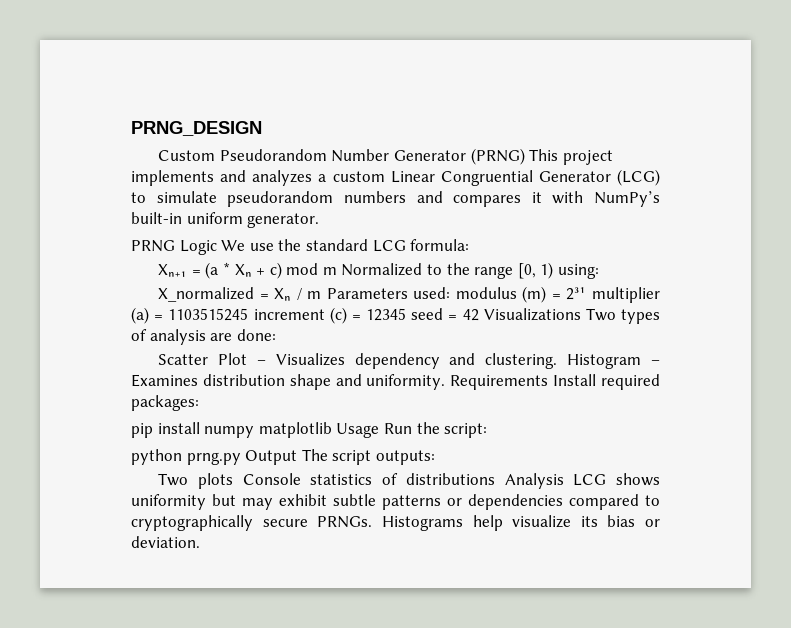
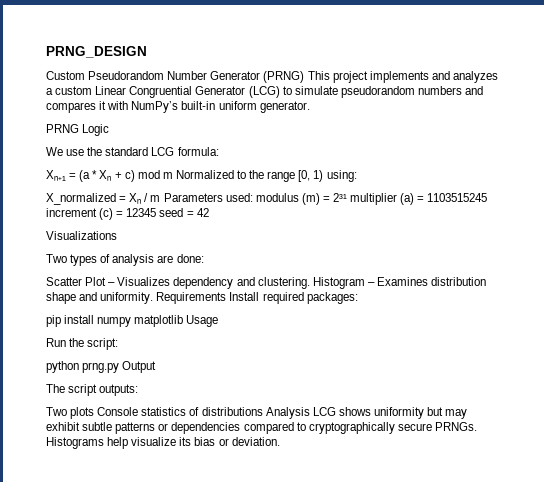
- PRNG Logic We use the standard LCG formula:
+ PRNG Logic
+ We use the standard LCG formula:
- X_normalized = Xₙ / m Parameters used: modulus (m) = 2³¹ multiplier (a) = 1103515245 increment (c) = 12345 seed = 42 Visualizations Two types of analysis are done:
+ X_normalized = Xₙ / m Parameters used: modulus (m) = 2³¹ multiplier (a) = 1103515245 increment (c) = 12345 seed = 42
+ Visualizations
+ Two types of analysis are done:
- pip install numpy matplotlib Usage Run the script:
+ pip install numpy matplotlib Usage
+ Run the script:
- python prng.py Output The script outputs:
+ python prng.py Output
+ The script outputs:

